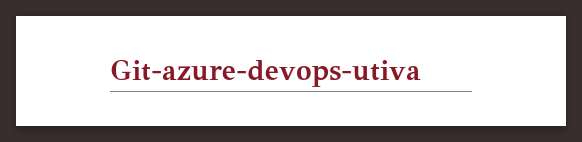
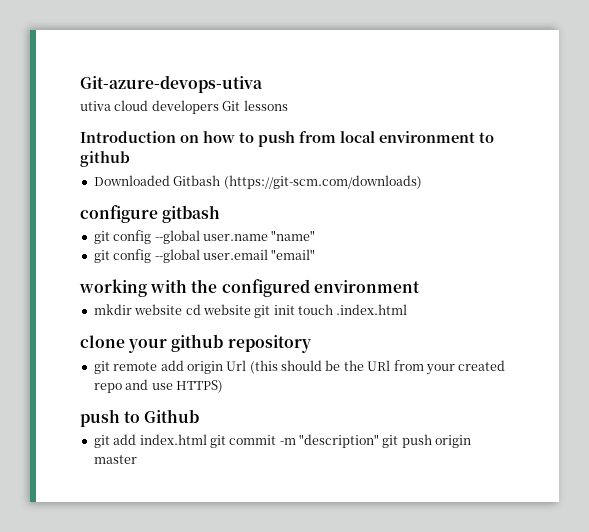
+ utiva cloud developers Git lessons
+ Introduction on how to push from local environment to github
+ Downloaded Gitbash (https://git-scm.com/downloads)
+ configure gitbash
+ git config --global user.name "name"
+ git config --global user.email "email"
+ working with the configured environment
+ mkdir website cd website git init touch .index.html
+ clone your github repository
+ git remote add origin Url (this should be the URl from your created repo and use HTTPS)
+ push to Github
+ git add index.html git commit -m "description" git push origin master

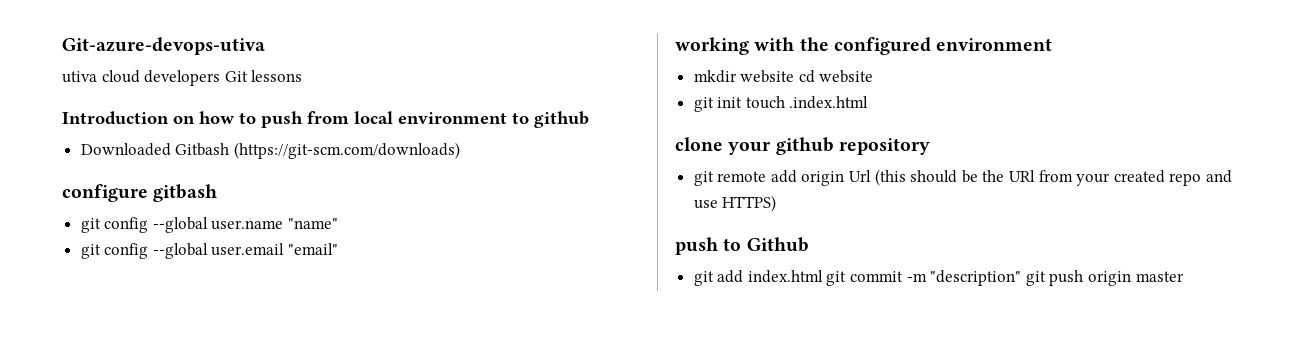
- mkdir website cd website git init touch .index.html
+ mkdir website cd website
+ git init touch .index.html

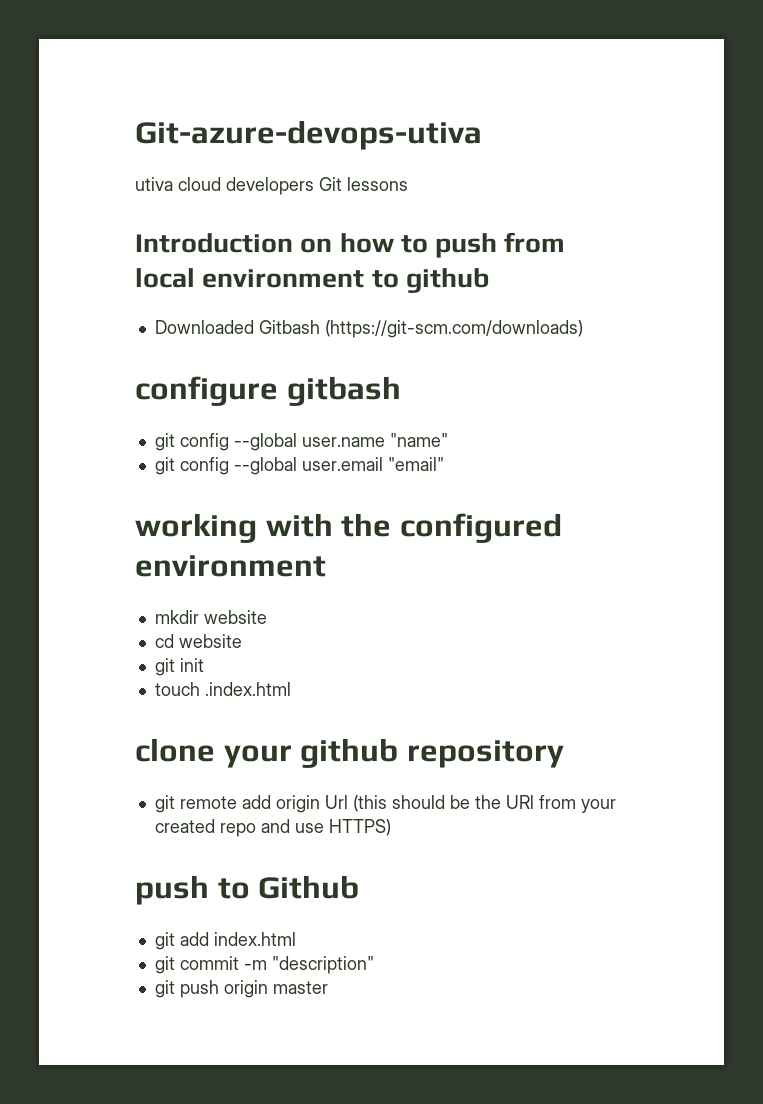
- mkdir website cd website
+ mkdir website
+ cd website
- git init touch .index.html
+ git init
+ touch .index.html
- git add index.html git commit -m "description" git push origin master
+ git add index.html
+ git commit -m "description"
+ git push origin master

